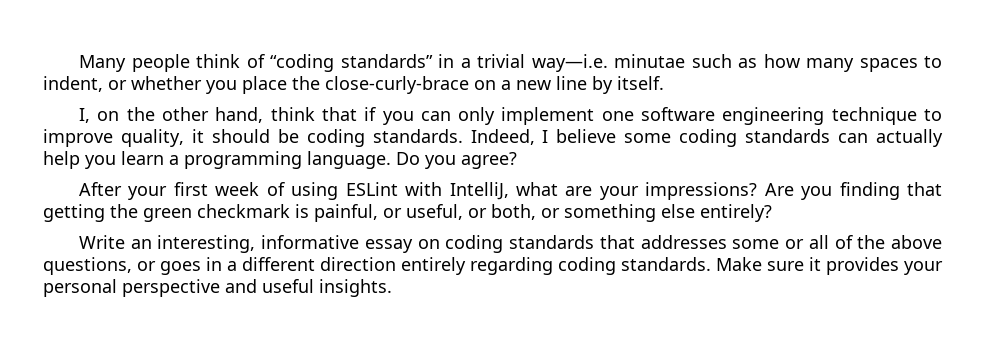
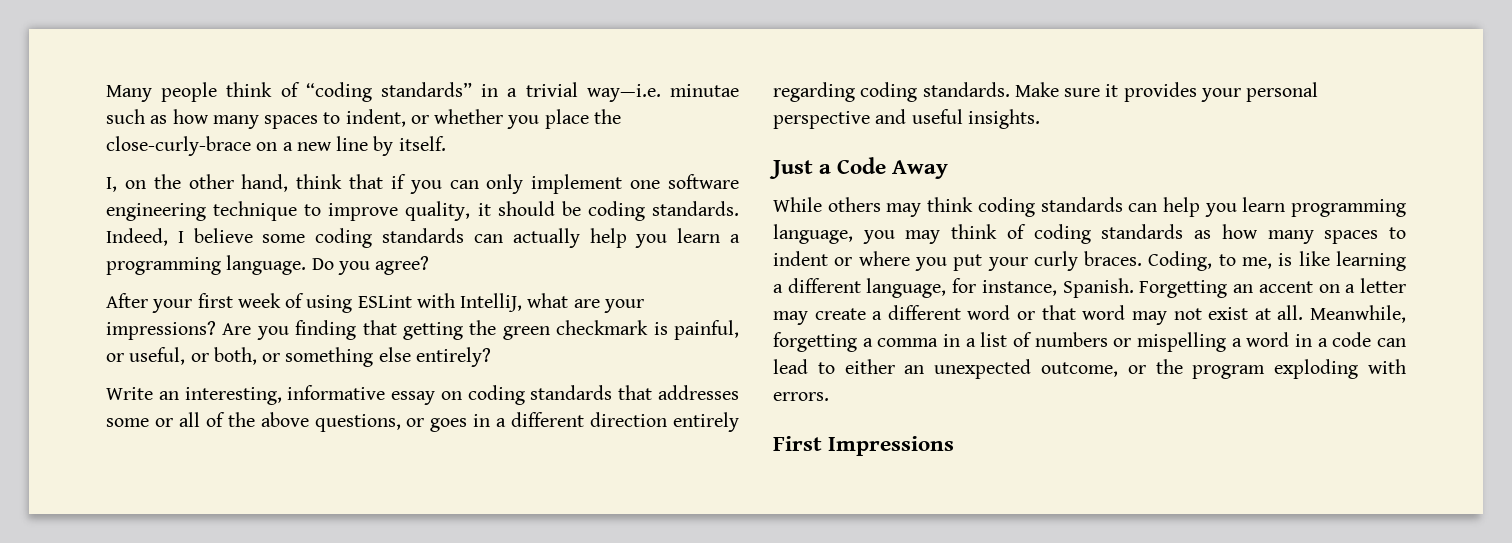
+ Just a Code Away
+ While others may think coding standards can help you learn programming language, you may think of coding standards as how many spaces to indent or where you put your curly braces. Coding, to me, is like learning a different language, for instance, Spanish. Forgetting an accent on a letter may create a different word or that word may not exist at all. Meanwhile, forgetting a comma in a list of numbers or mispelling a word in a code can lead to either an unexpected outcome, or the program exploding with errors.
+ First Impressions

